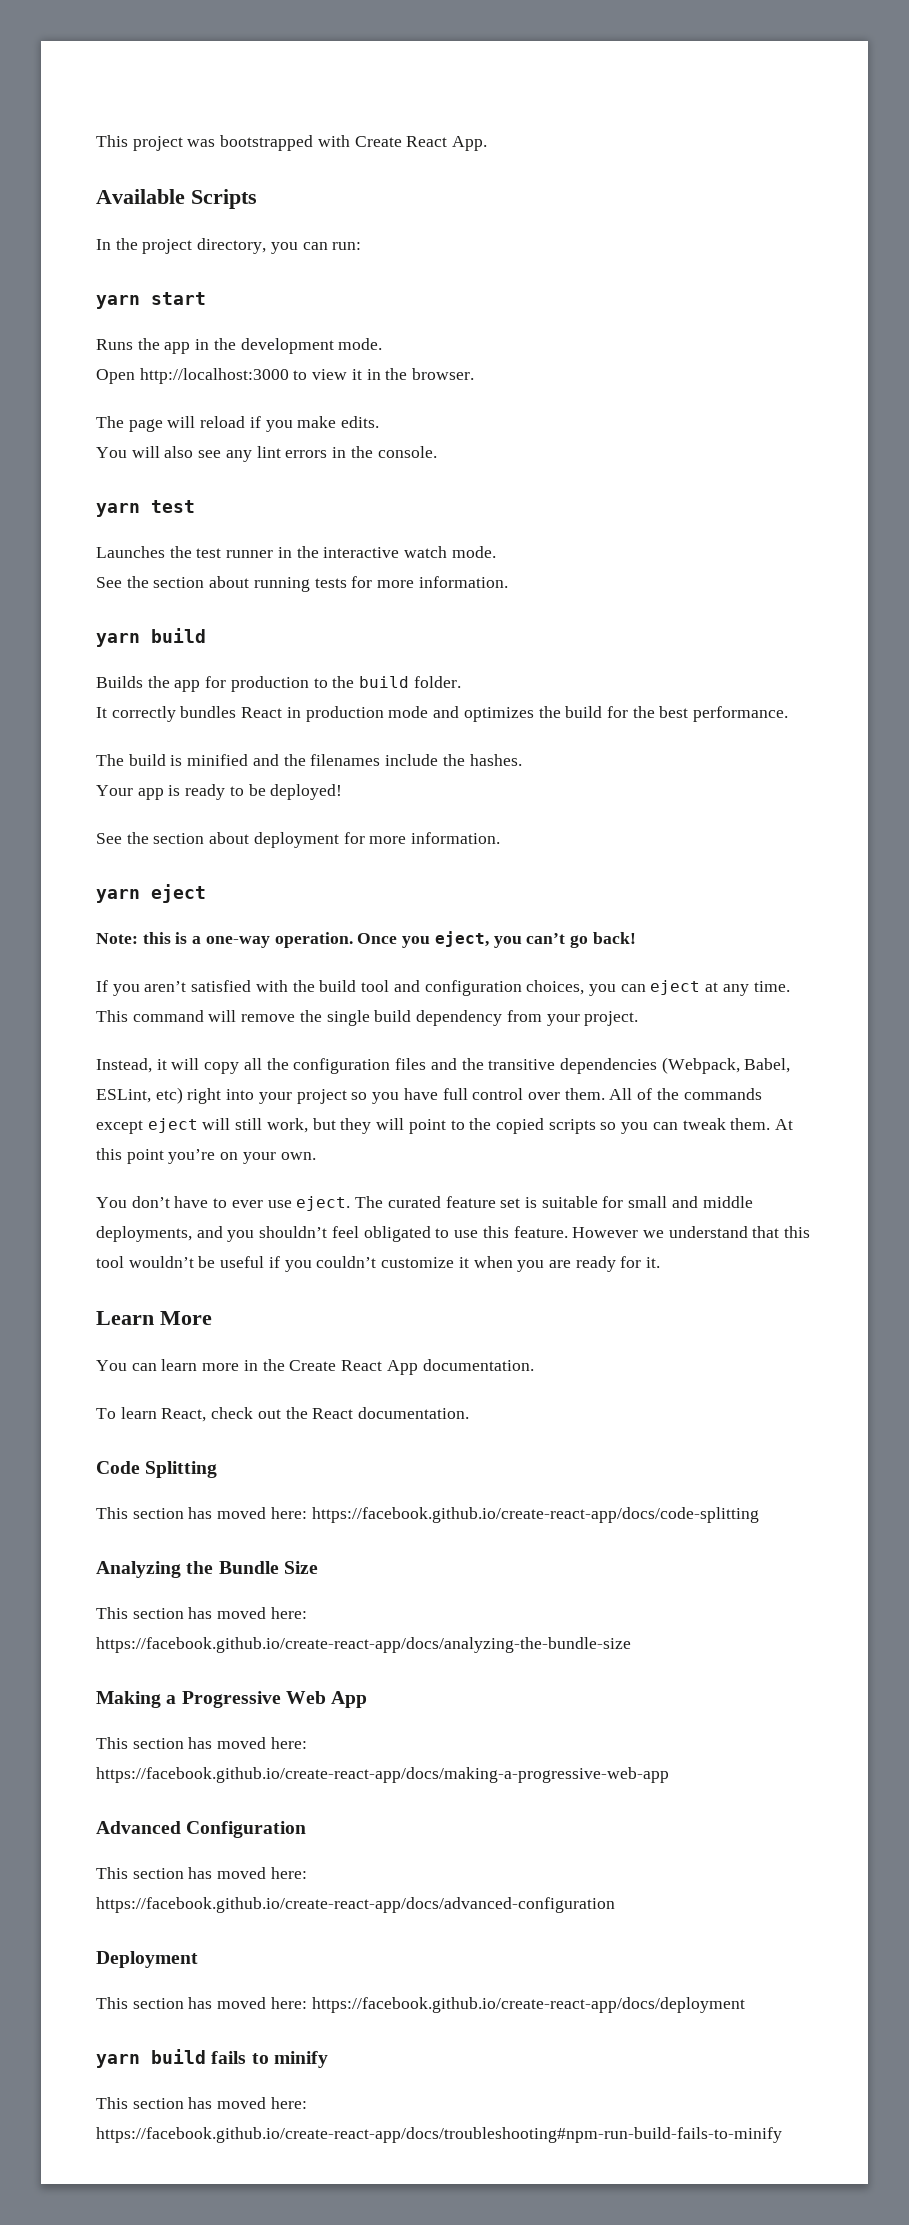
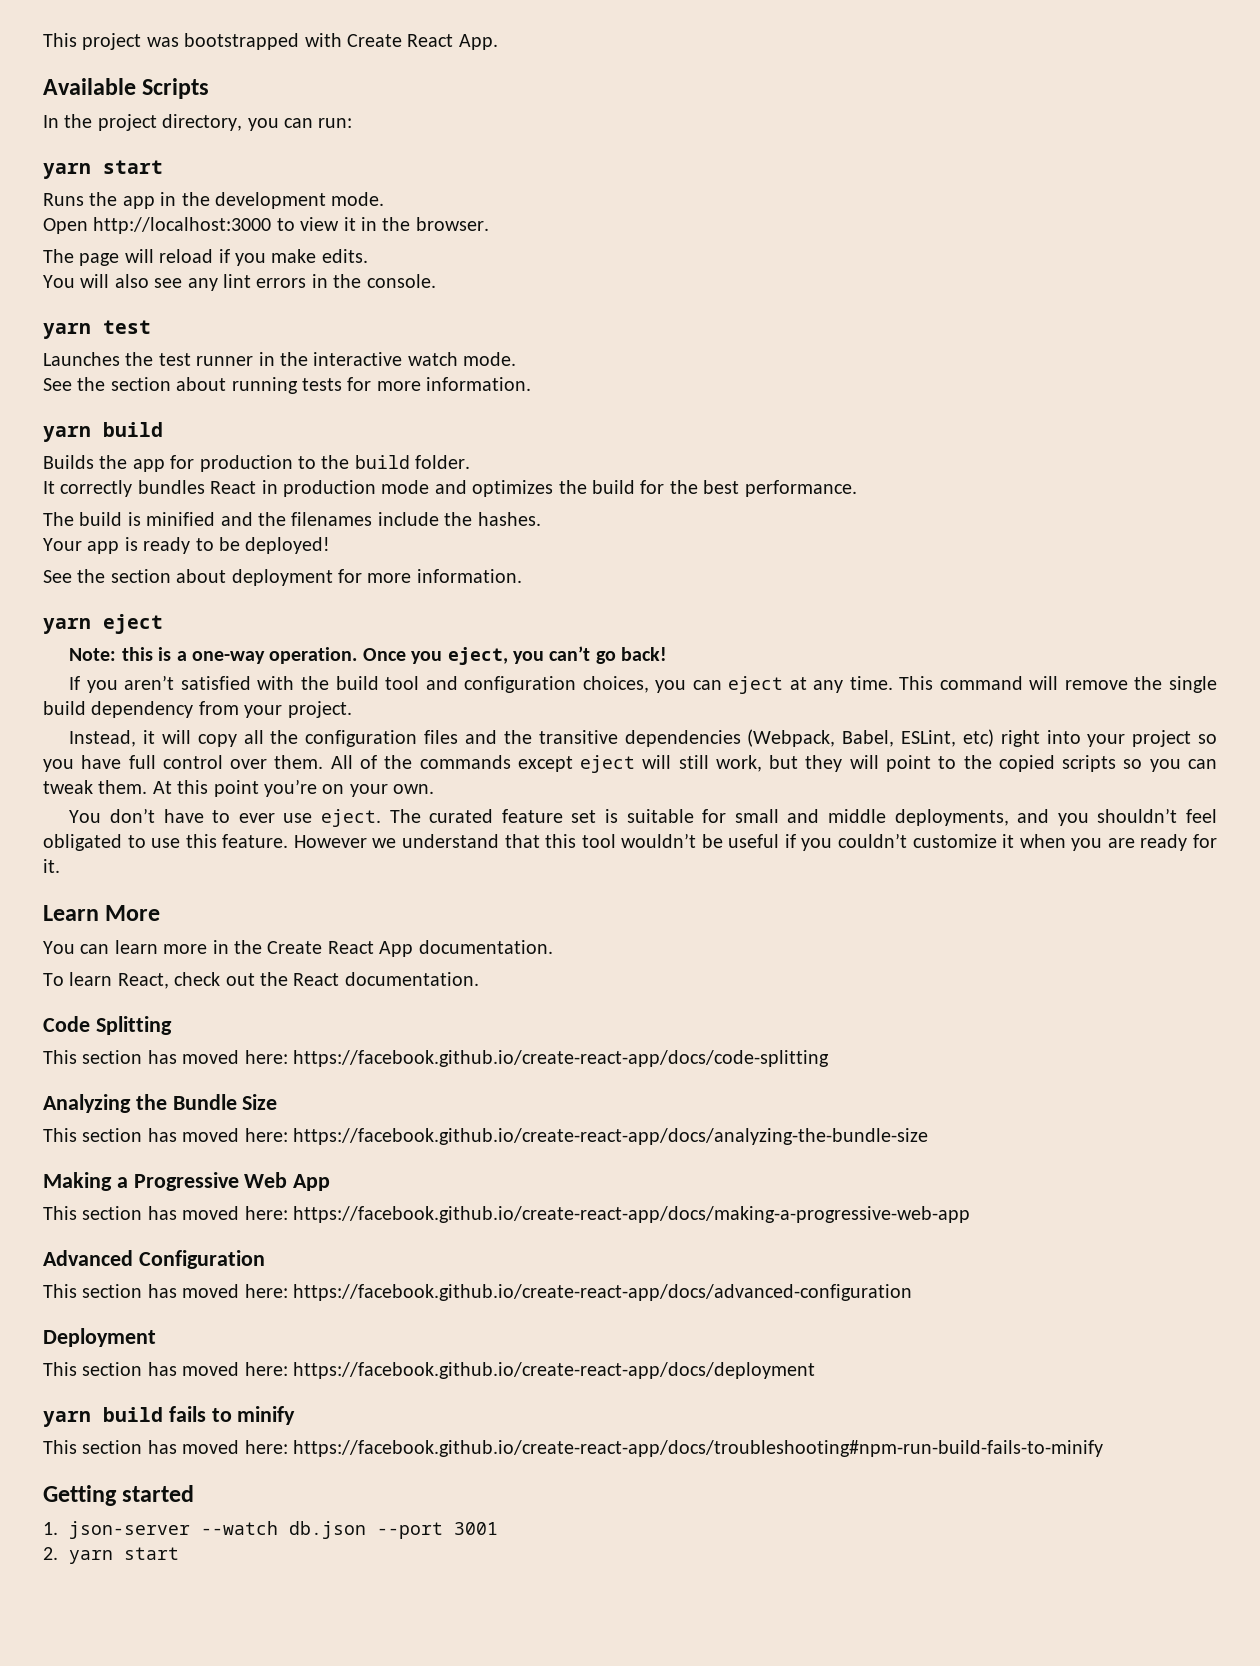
+ Getting started
+ 1. json-server --watch db.json --port 3001
+ 2. yarn start

